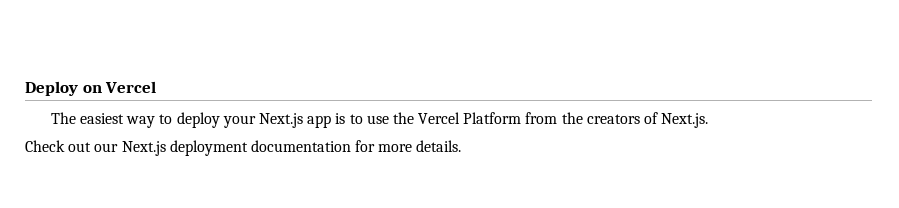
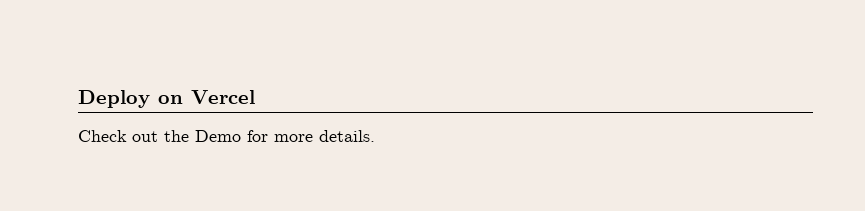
- The easiest way to deploy your Next.js app is to use the Vercel Platform from the creators of Next.js.
- Check out our Next.js deployment documentation for more details.
+ Check out the Demo for more details.

